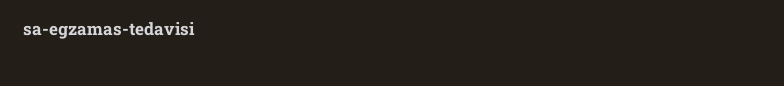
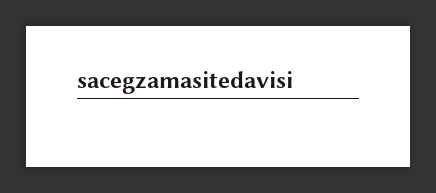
- sa-egzamas-tedavisi
+ sacegzamasitedavisi

